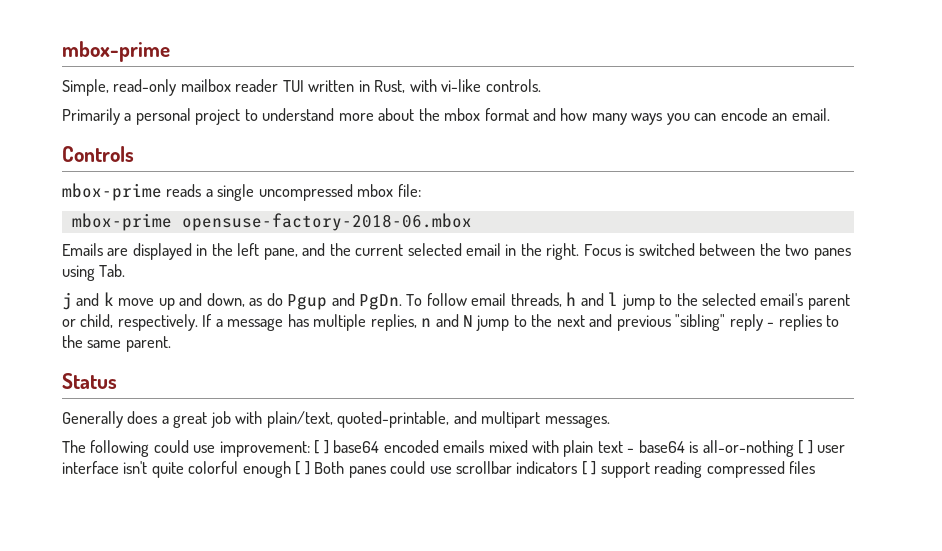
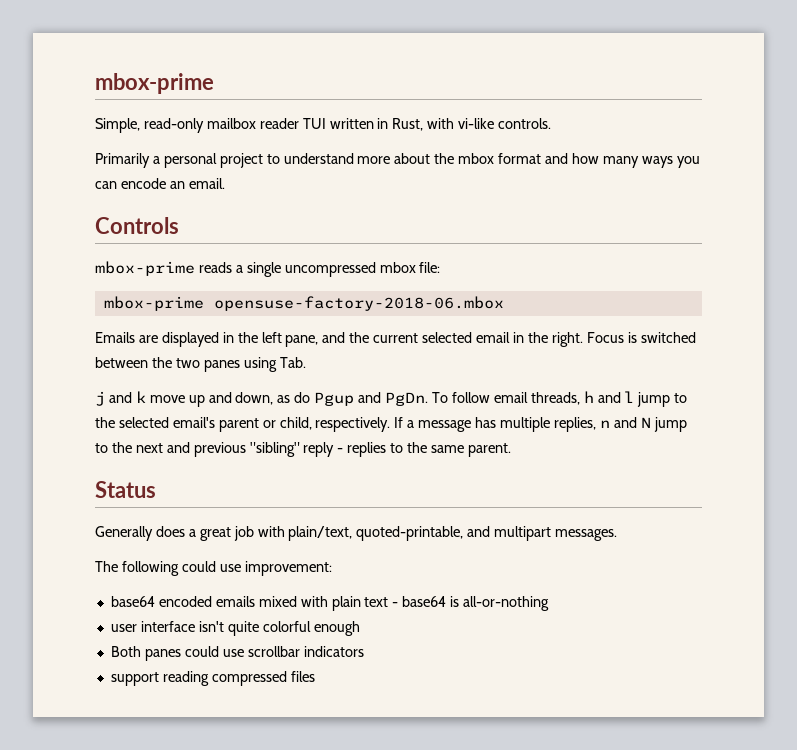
- The following could use improvement: [ ] base64 encoded emails mixed with plain text - base64 is all-or-nothing [ ] user interface isn't quite colorful enough [ ] Both panes could use scrollbar indicators [ ] support reading compressed files
+ The following could use improvement:
+ base64 encoded emails mixed with plain text - base64 is all-or-nothing
+ user interface isn't quite colorful enough
+ Both panes could use scrollbar indicators
+ support reading compressed files

